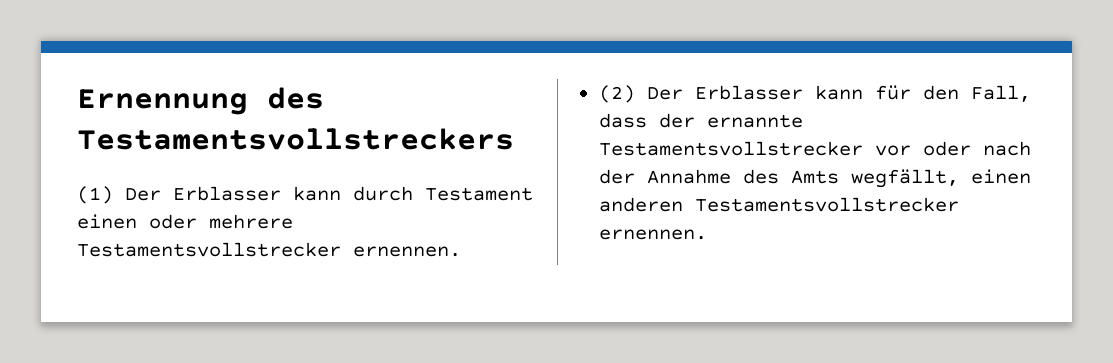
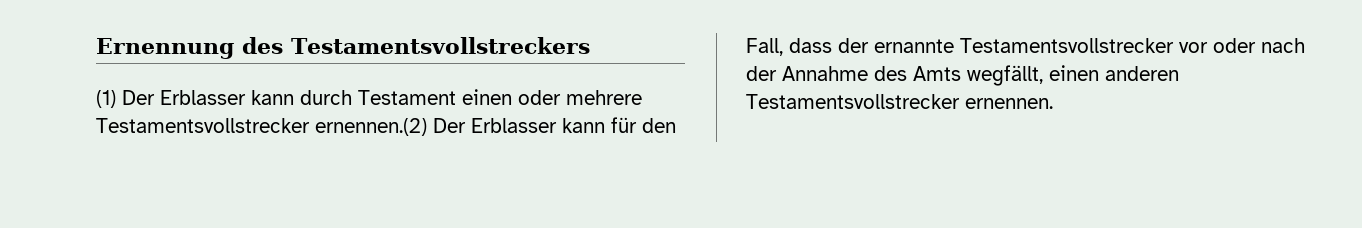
- (1) Der Erblasser kann durch Testament einen oder mehrere Testamentsvollstrecker ernennen.
- (2) Der Erblasser kann für den Fall, dass der ernannte Testamentsvollstrecker vor oder nach der Annahme des Amts wegfällt, einen anderen Testamentsvollstrecker ernennen.
+ (1) Der Erblasser kann durch Testament einen oder mehrere Testamentsvollstrecker ernennen.(2) Der Erblasser kann für den Fall, dass der ernannte Testamentsvollstrecker vor oder nach der Annahme des Amts wegfällt, einen anderen Testamentsvollstrecker ernennen.

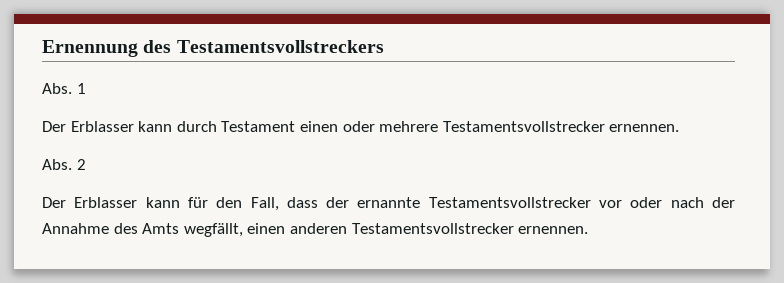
- (1) Der Erblasser kann durch Testament einen oder mehrere Testamentsvollstrecker ernennen.(2) Der Erblasser kann für den Fall, dass der ernannte Testamentsvollstrecker vor oder nach der Annahme des Amts wegfällt, einen anderen Testamentsvollstrecker ernennen.
+ Abs. 1
+ Der Erblasser kann durch Testament einen oder mehrere Testamentsvollstrecker ernennen.
+ Abs. 2
+ Der Erblasser kann für den Fall, dass der ernannte Testamentsvollstrecker vor oder nach der Annahme des Amts wegfällt, einen anderen Testamentsvollstrecker ernennen.

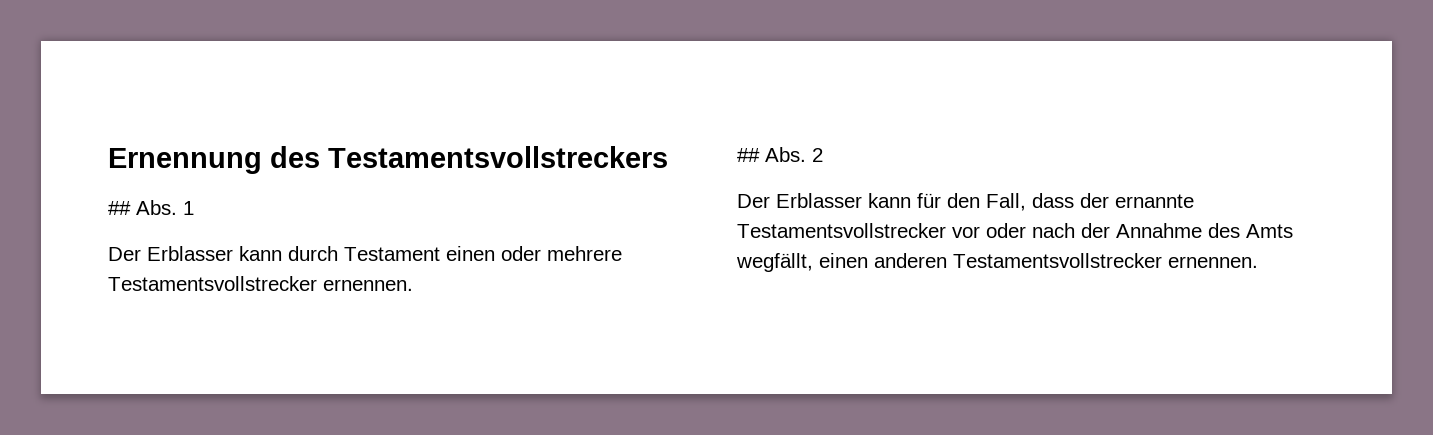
- Abs. 1
+ ## Abs. 1
- Abs. 2
+ ## Abs. 2

